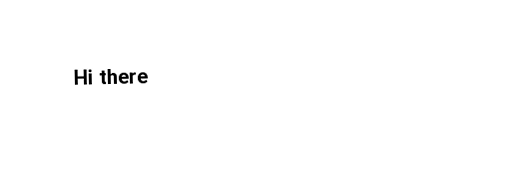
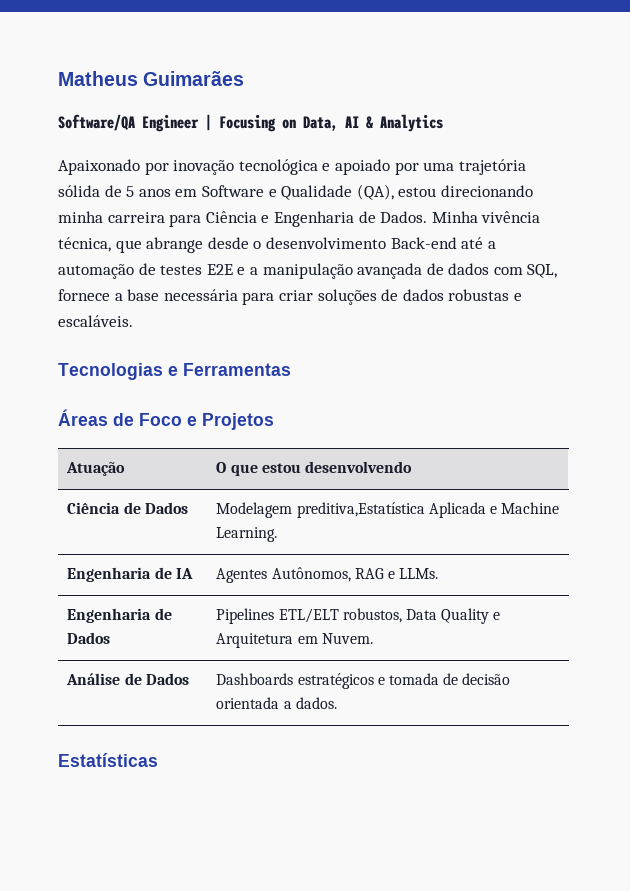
- Hi there
+ Matheus Guimarães
+ Software/QA Engineer | Focusing on Data, AI & Analytics
+ Apaixonado por inovação tecnológica e apoiado por uma trajetória sólida de 5 anos em Software e Qualidade (QA), estou direcionando minha carreira para Ciência e Engenharia de Dados. Minha vivência técnica, que abrange desde o desenvolvimento Back-end até a automação de testes E2E e a manipulação avançada de dados com SQL, fornece a base necessária para criar soluções de dados robustas e escaláveis.
+ Tecnologias e Ferramentas
+ Áreas de Foco e Projetos
+ Atuação | O que estou desenvolvendo
+ Ciência de Dados | Modelagem preditiva,Estatística Aplicada e Machine Learning.
+ Engenharia de IA | Agentes Autônomos, RAG e LLMs.
+ Engenharia de Dados | Pipelines ETL/ELT robustos, Data Quality e Arquitetura em Nuvem.
+ Análise de Dados | Dashboards estratégicos e tomada de decisão orientada a dados.
+ Estatísticas

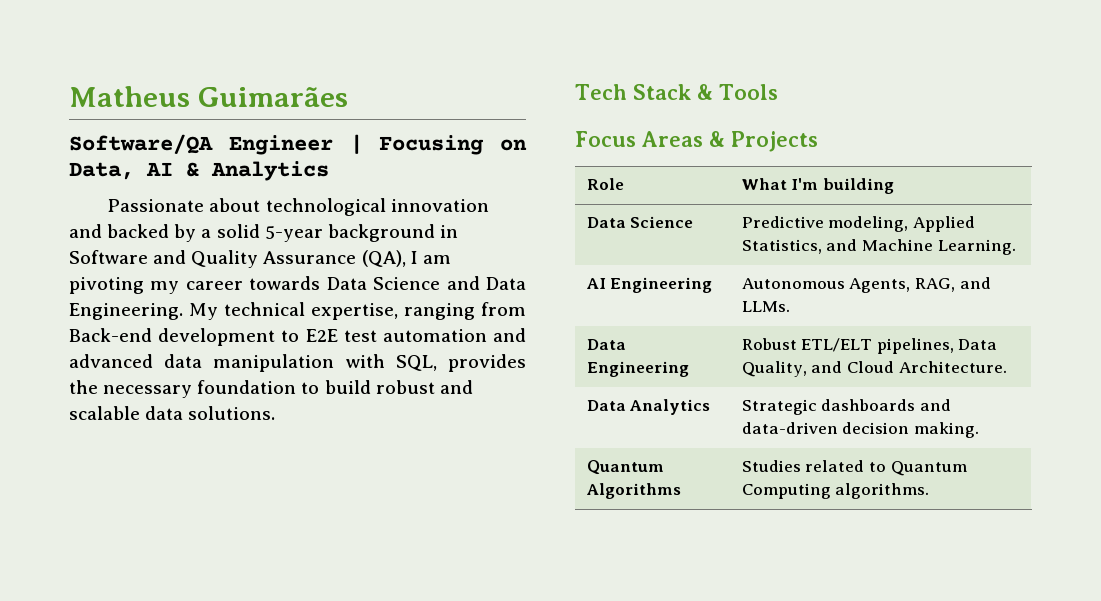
- Apaixonado por inovação tecnológica e apoiado por uma trajetória sólida de 5 anos em Software e Qualidade (QA), estou direcionando minha carreira para Ciência e Engenharia de Dados. Minha vivência técnica, que abrange desde o desenvolvimento Back-end até a automação de testes E2E e a manipulação avançada de dados com SQL, fornece a base necessária para criar soluções de dados robustas e escaláveis.
- Tecnologias e Ferramentas
- Áreas de Foco e Projetos
- Atuação | O que estou desenvolvendo
- Ciência de Dados | Modelagem preditiva,Estatística Aplicada e Machine Learning.
- Engenharia de IA | Agentes Autônomos, RAG e LLMs.
- Engenharia de Dados | Pipelines ETL/ELT robustos, Data Quality e Arquitetura em Nuvem.
- Análise de Dados | Dashboards estratégicos e tomada de decisão orientada a dados.
- Estatísticas
+ Passionate about technological innovation and backed by a solid 5-year background in Software and Quality Assurance (QA), I am pivoting my career towards Data Science and Data Engineering. My technical expertise, ranging from Back-end development to E2E test automation and advanced data manipulation with SQL, provides the necessary foundation to build robust and scalable data solutions.
+ Tech Stack & Tools
+ Focus Areas & Projects
+ Role | What I'm building
+ Data Science | Predictive modeling, Applied Statistics, and Machine Learning.
+ AI Engineering | Autonomous Agents, RAG, and LLMs.
+ Data Engineering | Robust ETL/ELT pipelines, Data Quality, and Cloud Architecture.
+ Data Analytics | Strategic dashboards and data-driven decision making.
+ Quantum Algorithms | Studies related to Quantum Computing algorithms.

